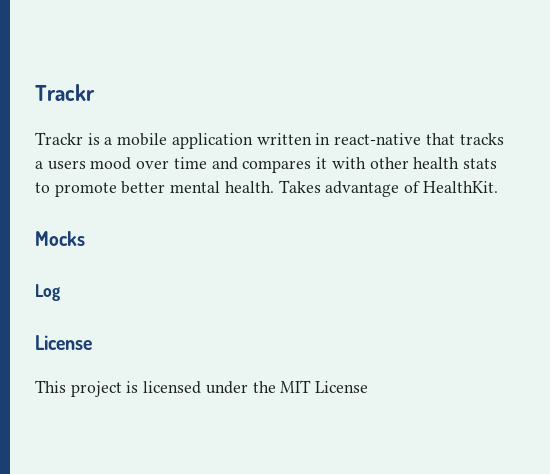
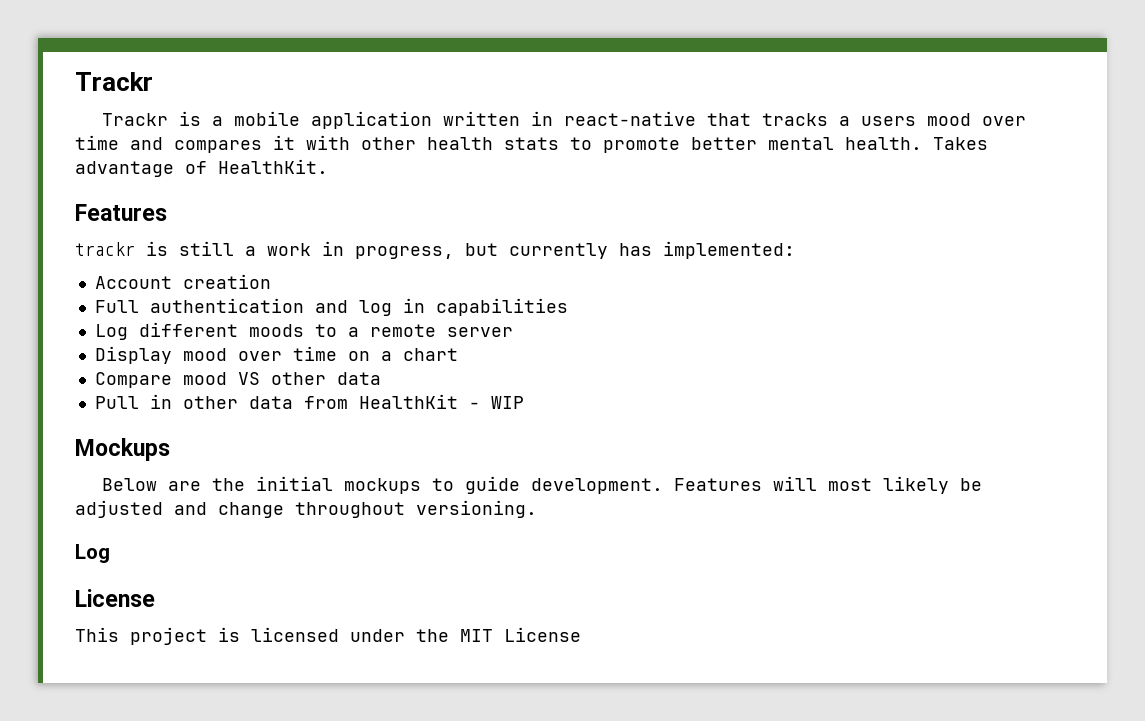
  Takes advantage of HealthKit.
- Mocks
+ Features
+ trackr is still a work in progress, but currently has implemented:
+ Account creation
+ Full authentication and log in capabilities
+ Log different moods to a remote server
+ Display mood over time on a chart
+ Compare mood VS other data
+ Pull in other data from HealthKit - WIP
+ Mockups
+ Below are the initial mockups to guide development. Features will most likely be adjusted and change throughout versioning.

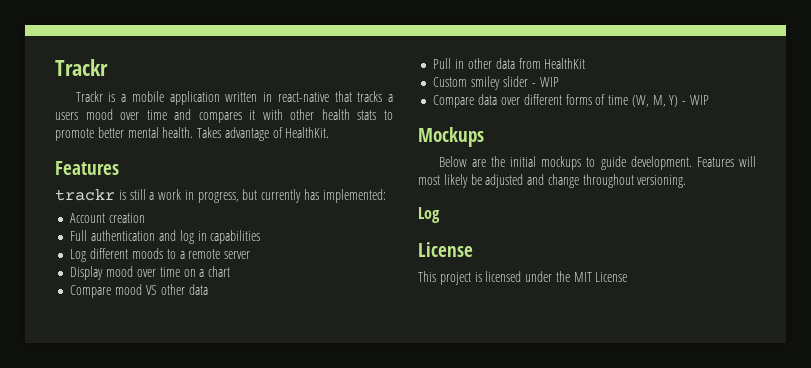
- Pull in other data from HealthKit - WIP
+ Pull in other data from HealthKit
+ Custom smiley slider - WIP
+ Compare data over different forms of time (W, M, Y) - WIP

